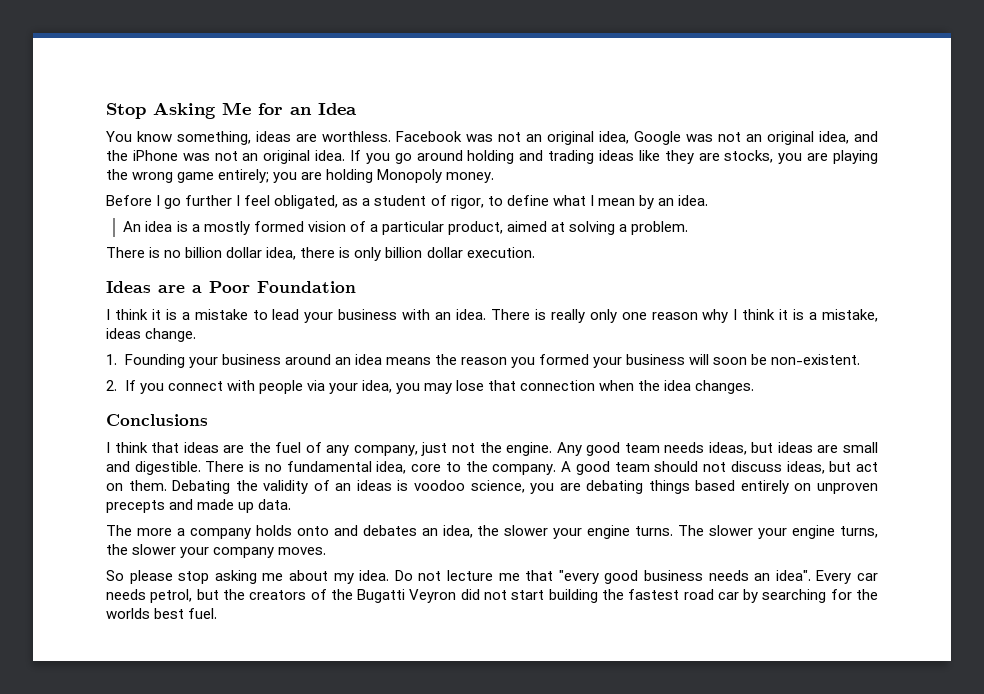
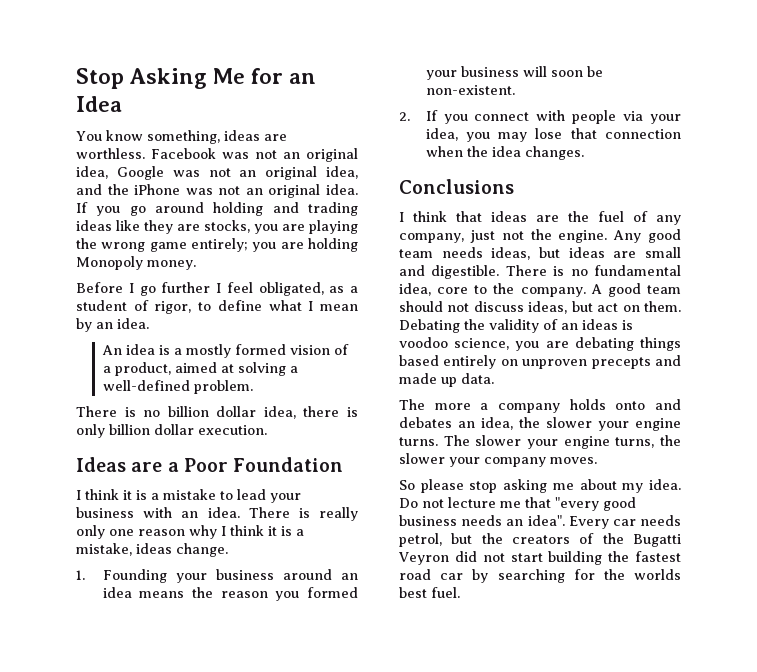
- An idea is a mostly formed vision of a particular product, aimed at solving a problem.
+ An idea is a mostly formed vision of a product, aimed at solving a well-defined problem.

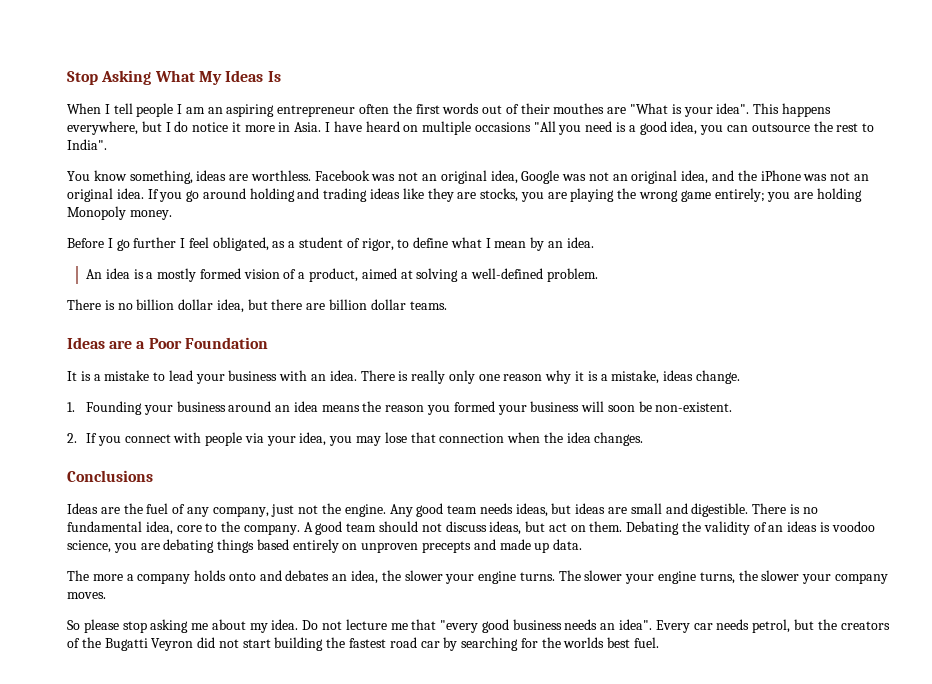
- Stop Asking Me for an Idea
+ Stop Asking What My Ideas Is
+ When I tell people I am an aspiring entrepreneur often the first words out of their mouthes are "What is your idea". This happens everywhere, but I do notice it more in Asia. I have heard on multiple occasions "All you need is a good idea, you can outsource the rest to India".
- There is no billion dollar idea, there is only billion dollar execution.
+ There is no billion dollar idea, but there are billion dollar teams.
- I think it is a mistake to lead your business with an idea.
+ It is a mistake to lead your business with an idea.
- There is really only one reason why I think it is a mistake, ideas change.
+ There is really only one reason why it is a mistake, ideas change.
- I think that ideas are the fuel of any company, just not the engine.
+ Ideas are the fuel of any company, just not the engine.

